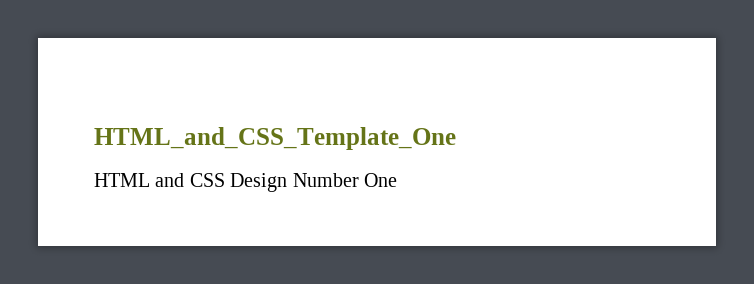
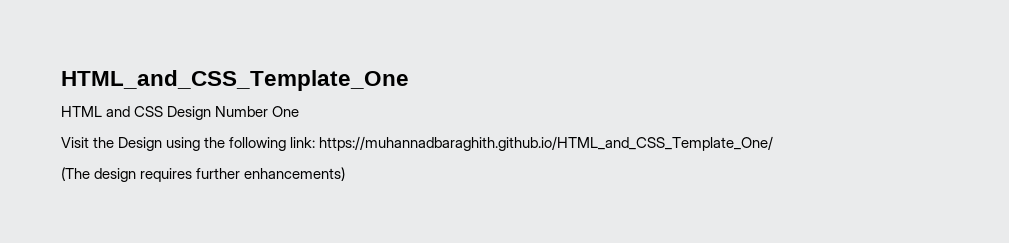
+ Visit the Design using the following link: https://muhannadbaraghith.github.io/HTML_and_CSS_Template_One/
+ (The design requires further enhancements)

